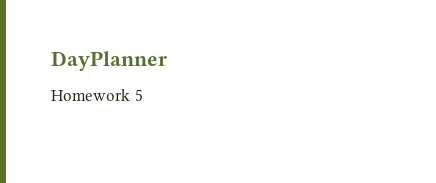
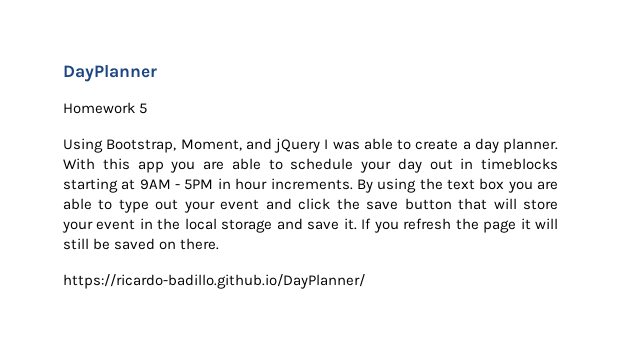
+ Using Bootstrap, Moment, and jQuery I was able to create a day planner. With this app you are able to schedule your day out in timeblocks starting at 9AM - 5PM in hour increments. By using the text box you are able to type out your event and click the save button that will store your event in the local storage and save it. If you refresh the page it will still be saved on there.
+ https://ricardo-badillo.github.io/DayPlanner/

